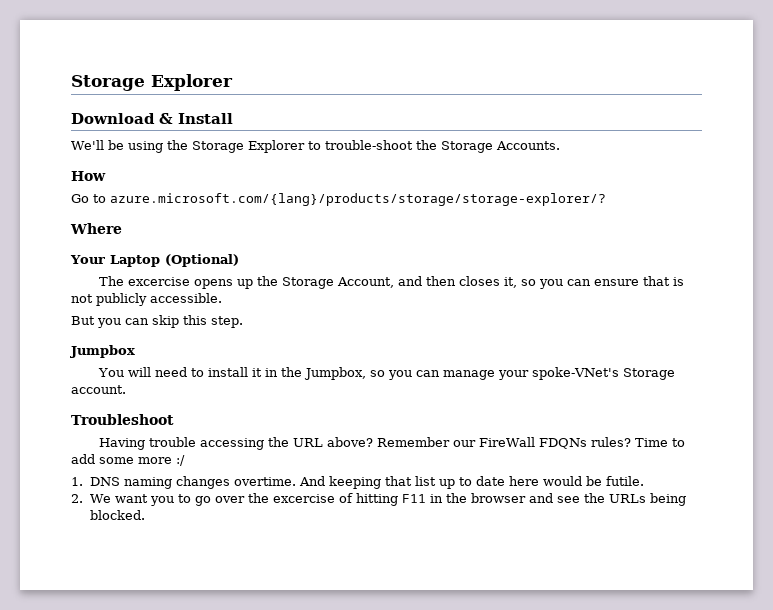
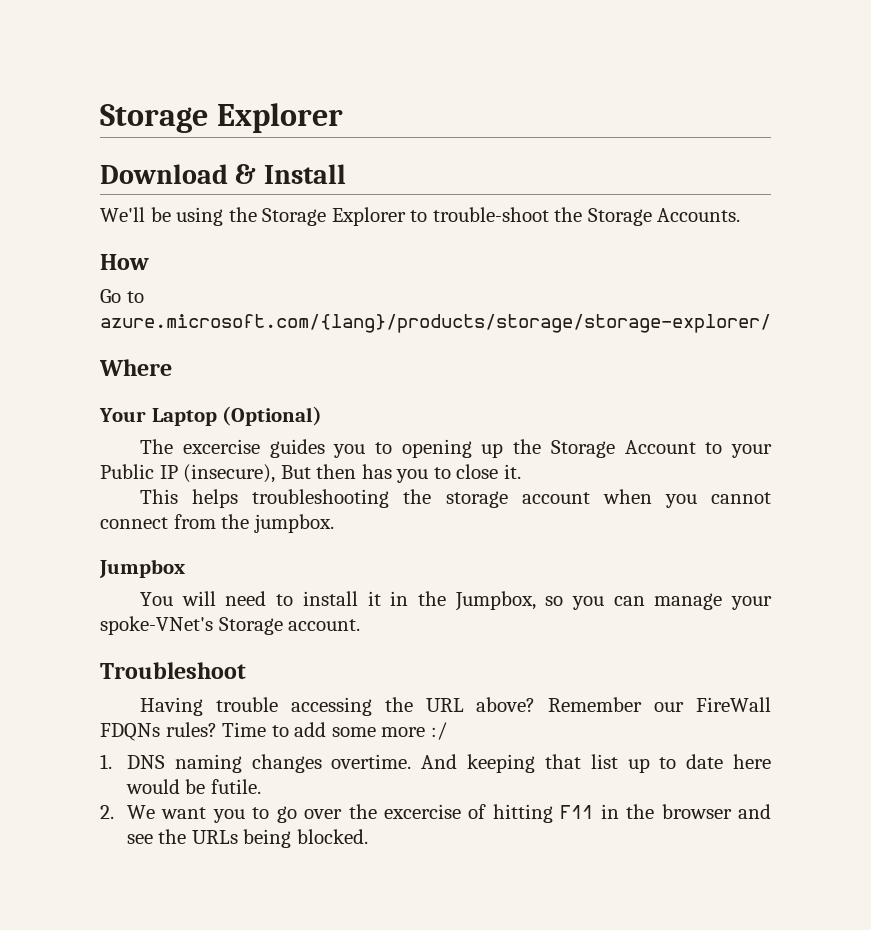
- Go to azure.microsoft.com/{lang}/products/storage/storage-explorer/?
+ Go to azure.microsoft.com/{lang}/products/storage/storage-explorer/
- The excercise opens up the Storage Account, and then closes it, so you can ensure that is not publicly accessible.
- But you can skip this step.
+ The excercise guides you to opening up the Storage Account to your Public IP (insecure), But then has you to close it.
+ This helps troubleshooting the storage account when you cannot connect from the jumpbox.

